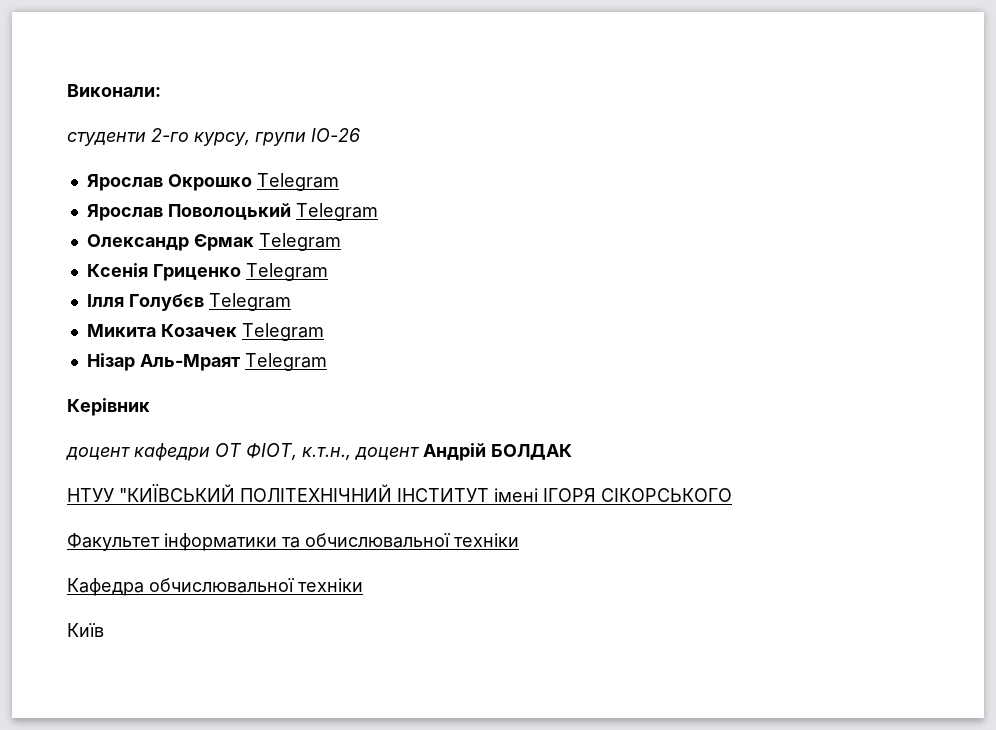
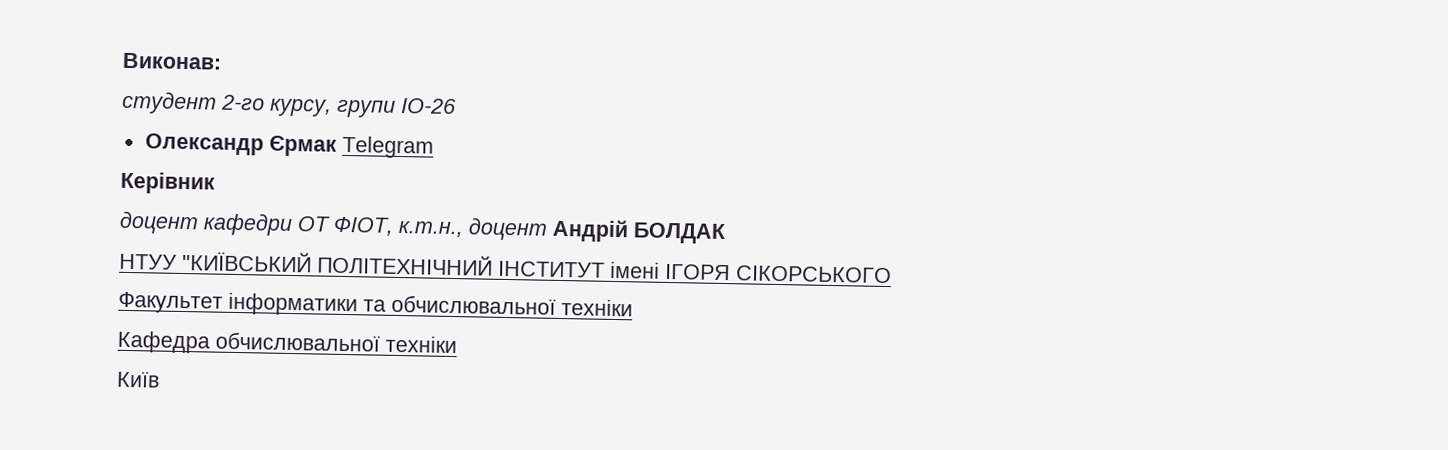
- Виконали:
- студенти 2-го курсу, групи ІО-26
+ Виконав:
+ студент 2-го курсу, групи ІО-26
- Ярослав Окрошко Telegram
- Ярослав Поволоцький Telegram
  Олександр Єрмак Telegram
- Ксенія Гриценко Telegram
- Ілля Голубєв Telegram
- Микита Козачек Telegram
- Нізар Аль-Мраят Telegram

